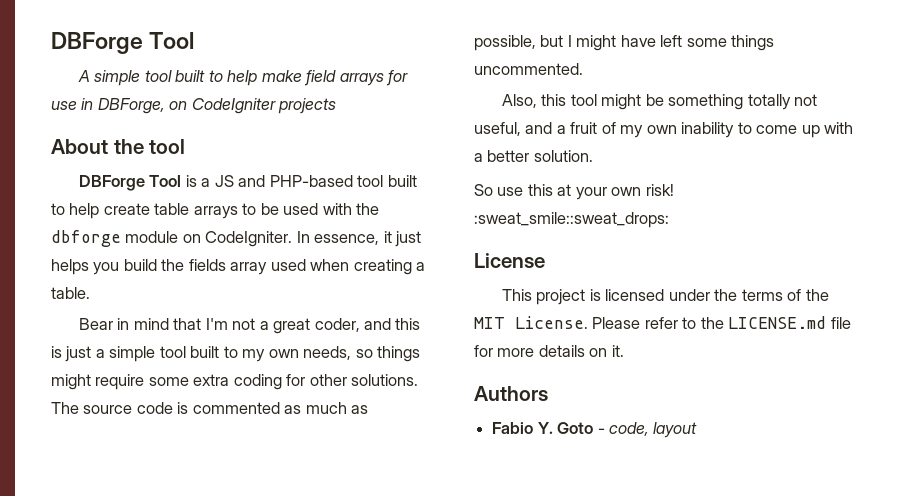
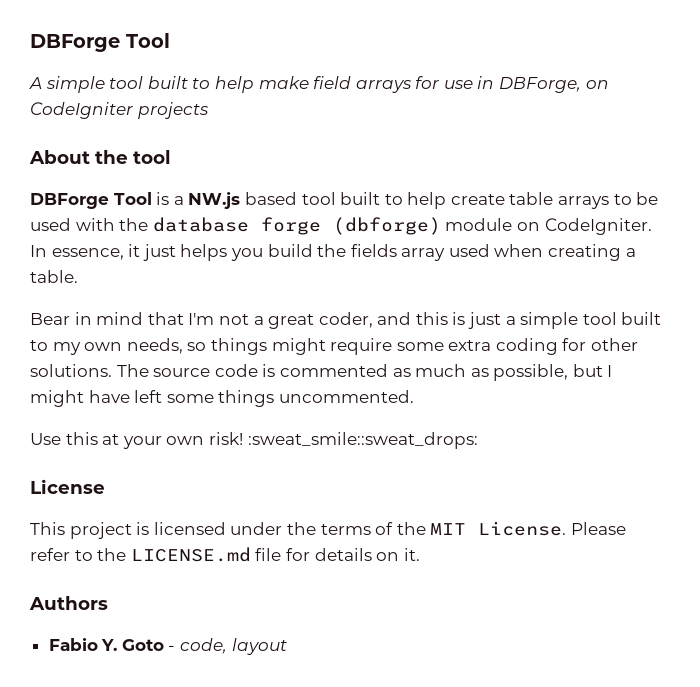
- DBForge Tool is a JS and PHP-based tool built to help create table arrays to be used with the dbforge module on CodeIgniter.
+ DBForge Tool is a NW.js based tool built to help create table arrays to be used with the database forge (dbforge) module on CodeIgniter.
- Also, this tool might be something totally not useful, and a fruit of my own inability to come up with a better solution.
- So use this at your own risk! :sweat_smile::sweat_drops:
+ Use this at your own risk! :sweat_smile::sweat_drops:
- Please refer to the LICENSE.md file for more details on it.
+ Please refer to the LICENSE.md file for details on it.

